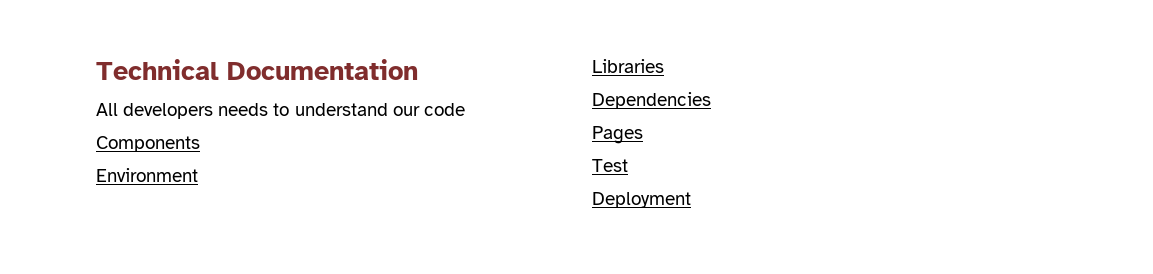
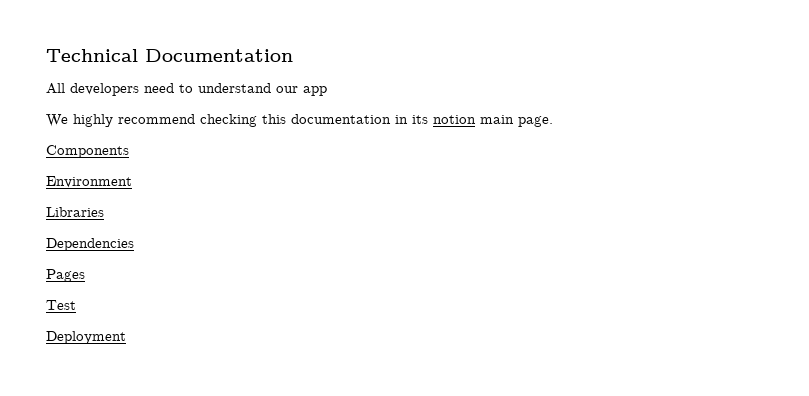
- All developers needs to understand our code
+ All developers need to understand our app
+ We highly recommend checking this documentation in its notion main page.

